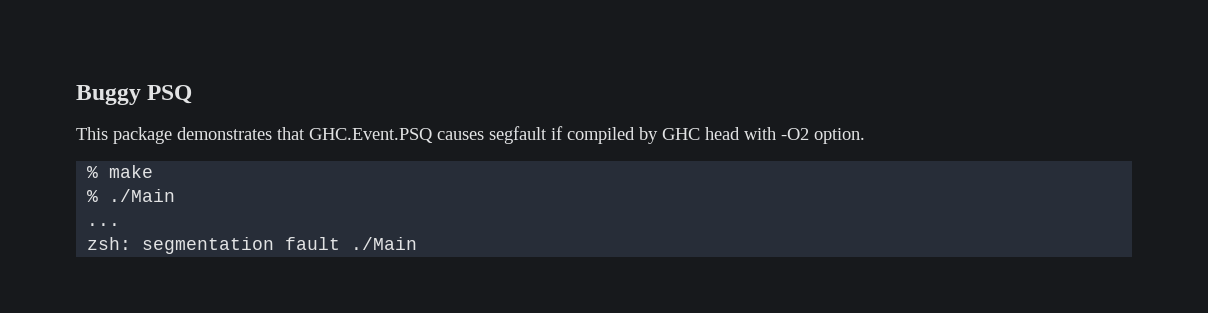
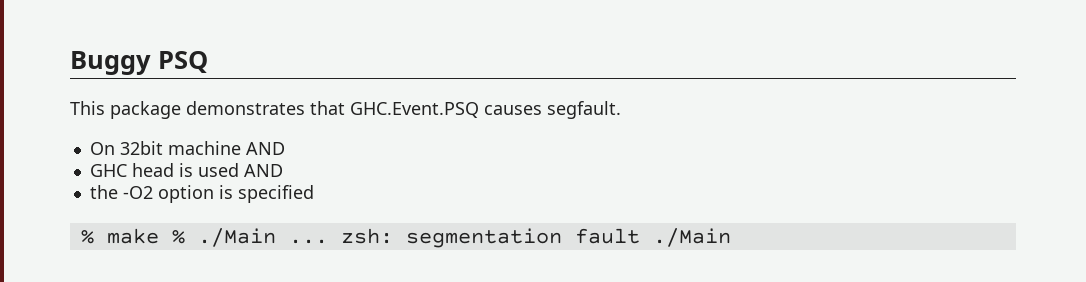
- This package demonstrates that GHC.Event.PSQ causes segfault if compiled by GHC head with -O2 option.
+ This package demonstrates that GHC.Event.PSQ causes segfault.
+ On 32bit machine AND
+ GHC head is used AND
+ the -O2 option is specified
- % make
- % ./Main
- ...
- zsh: segmentation fault ./Main
+ % make % ./Main ... zsh: segmentation fault ./Main

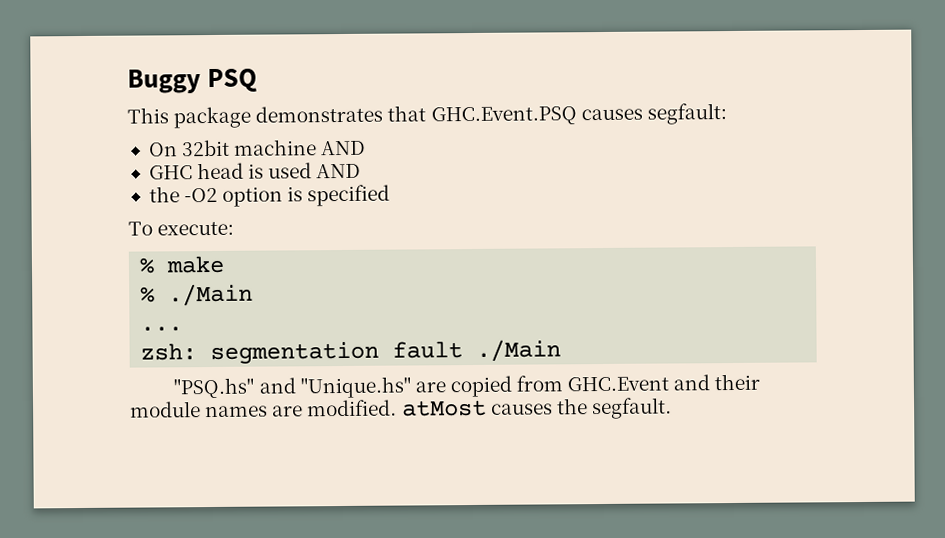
- This package demonstrates that GHC.Event.PSQ causes segfault.
+ This package demonstrates that GHC.Event.PSQ causes segfault:
+ To execute:
- % make % ./Main ... zsh: segmentation fault ./Main
+ % make
+ % ./Main
+ ...
+ zsh: segmentation fault ./Main
+ "PSQ.hs" and "Unique.hs" are copied from GHC.Event and their module names are modified. atMost causes the segfault.

